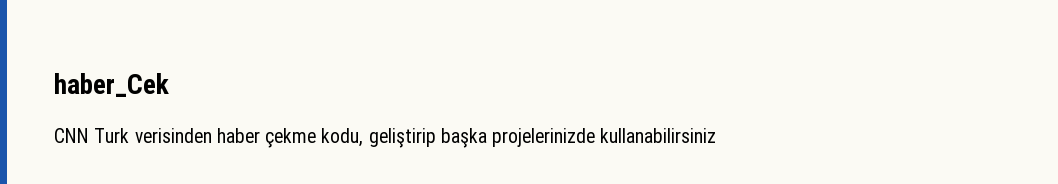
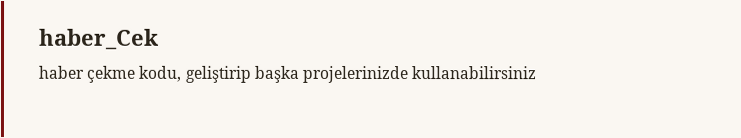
- CNN Turk verisinden haber çekme kodu, geliştirip başka projelerinizde kullanabilirsiniz
+ haber çekme kodu, geliştirip başka projelerinizde kullanabilirsiniz

